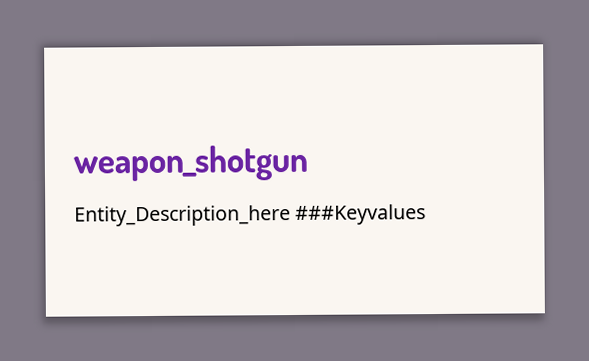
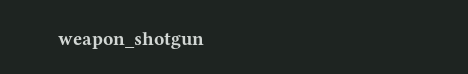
- Entity_Description_here ###Keyvalues

